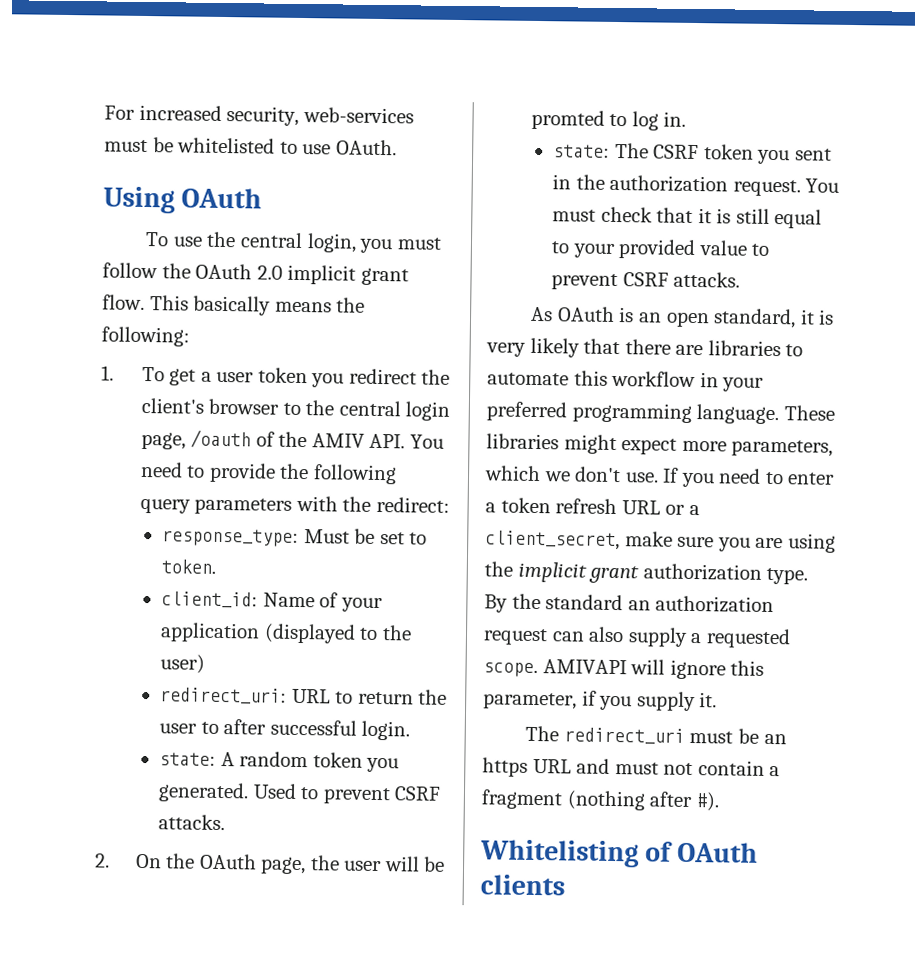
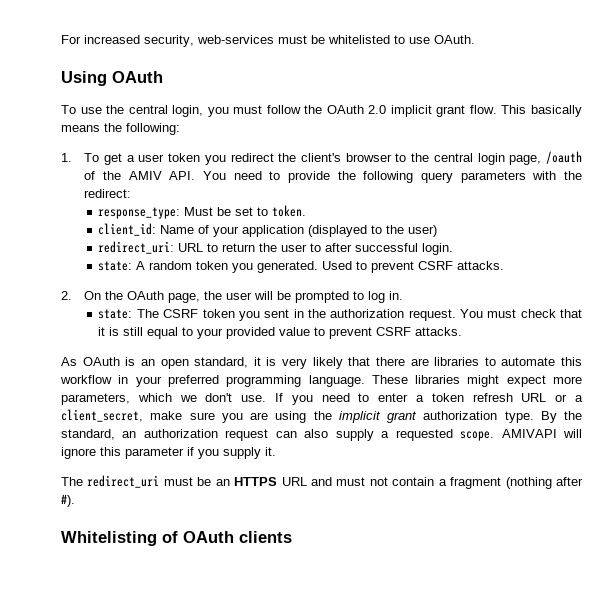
- 2. On the OAuth page, the user will be promted to log in.
+ 2. On the OAuth page, the user will be prompted to log in.
- By the standard an authorization request can also supply a requested scope.
+ By the standard, an authorization request can also supply a requested scope.
- AMIVAPI will ignore this parameter, if you supply it.
+ AMIVAPI will ignore this parameter if you supply it.
- The redirect_uri must be an https URL and must not contain a fragment (nothing after #).
+ The redirect_uri must be an HTTPS URL and must not contain a fragment (nothing after #).

